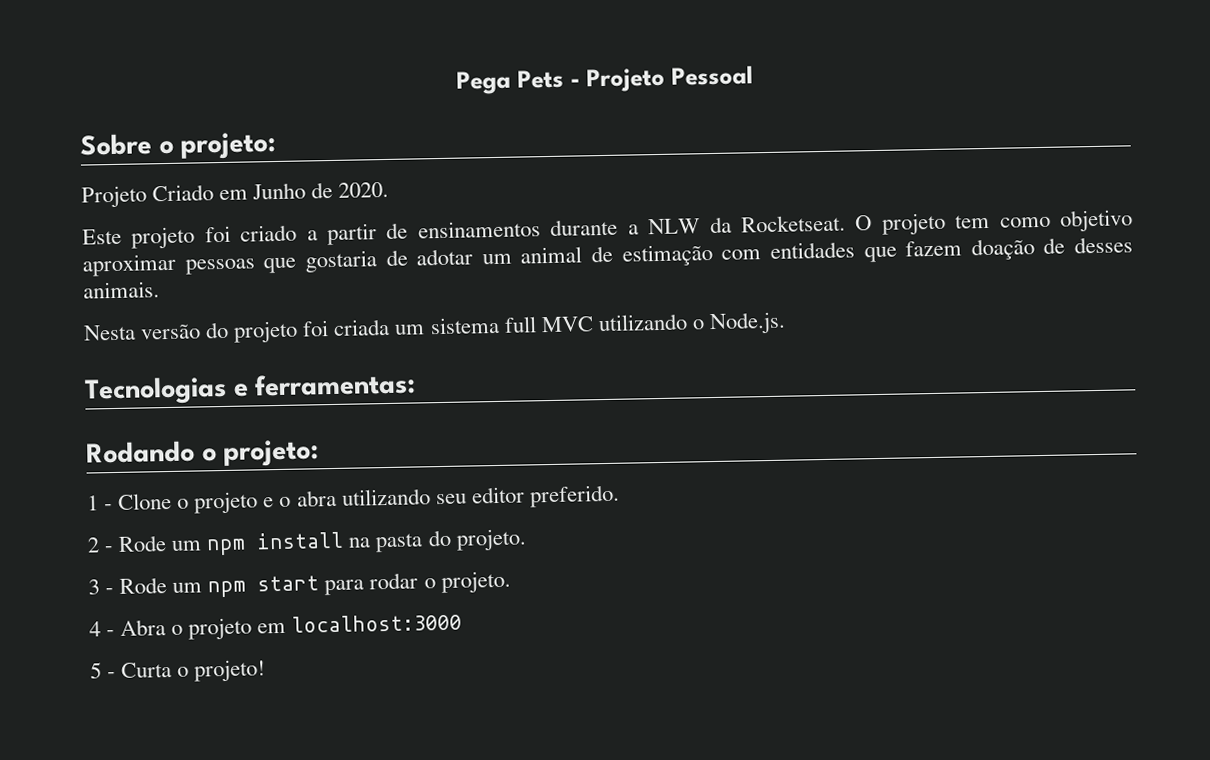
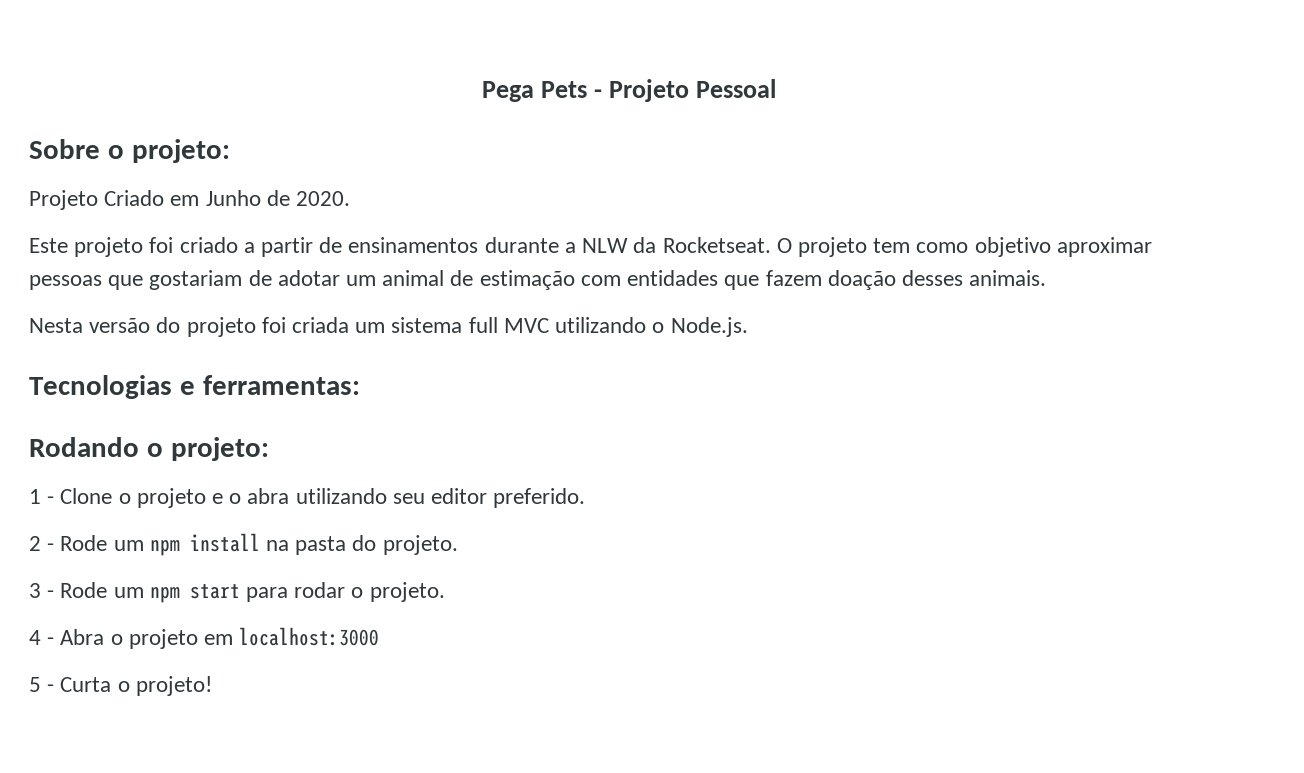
- O projeto tem como objetivo aproximar pessoas que gostaria de adotar um animal de estimação com entidades que fazem doação de desses animais.
+ O projeto tem como objetivo aproximar pessoas que gostariam de adotar um animal de estimação com entidades que fazem doação desses animais.

